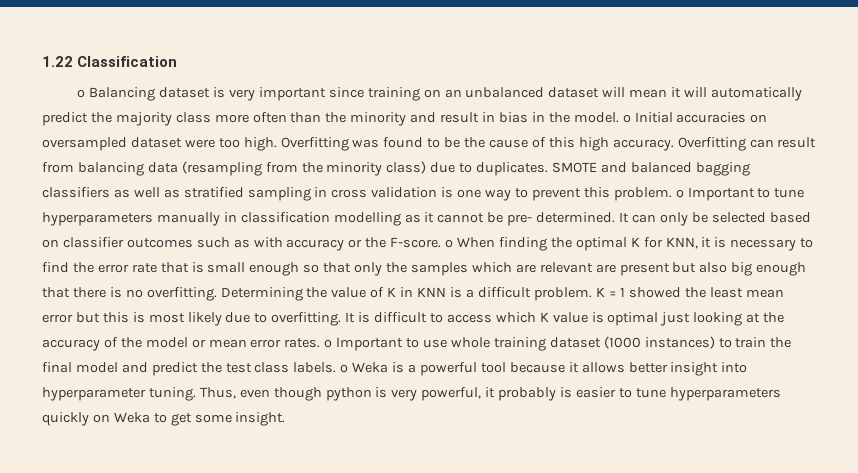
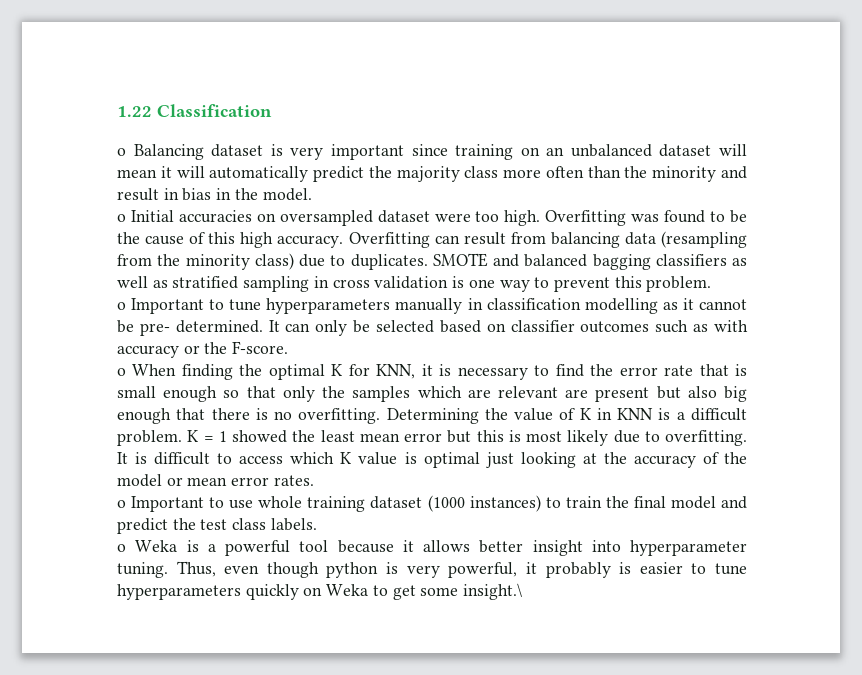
- o Balancing dataset is very important since training on an unbalanced dataset will mean it will automatically predict the majority class more often than the minority and result in bias in the model. o Initial accuracies on oversampled dataset were too high.
+ o Balancing dataset is very important since training on an unbalanced dataset will mean it will automatically predict the majority class more often than the minority and result in bias in the model.
+ o Initial accuracies on oversampled dataset were too high.
- SMOTE and balanced bagging classifiers as well as stratified sampling in cross validation is one way to prevent this problem. o Important to tune hyperparameters manually in classification modelling as it cannot be pre- determined.
+ SMOTE and balanced bagging classifiers as well as stratified sampling in cross validation is one way to prevent this problem.
+ o Important to tune hyperparameters manually in classification modelling as it cannot be pre- determined.
- It can only be selected based on classifier outcomes such as with accuracy or the F-score. o When finding the optimal K for KNN, it is necessary to find the error rate that is small enough so that only the samples which are relevant are present but also big enough that there is no overfitting.
+ It can only be selected based on classifier outcomes such as with accuracy or the F-score.
+ o When finding the optimal K for KNN, it is necessary to find the error rate that is small enough so that only the samples which are relevant are present but also big enough that there is no overfitting.
- It is difficult to access which K value is optimal just looking at the accuracy of the model or mean error rates. o Important to use whole training dataset (1000 instances) to train the final model and predict the test class labels. o Weka is a powerful tool because it allows better insight into hyperparameter tuning.
+ It is difficult to access which K value is optimal just looking at the accuracy of the model or mean error rates.
+ o Important to use whole training dataset (1000 instances) to train the final model and predict the test class labels.
+ o Weka is a powerful tool because it allows better insight into hyperparameter tuning.
- Thus, even though python is very powerful, it probably is easier to tune hyperparameters quickly on Weka to get some insight.
+ Thus, even though python is very powerful, it probably is easier to tune hyperparameters quickly on Weka to get some insight.\

